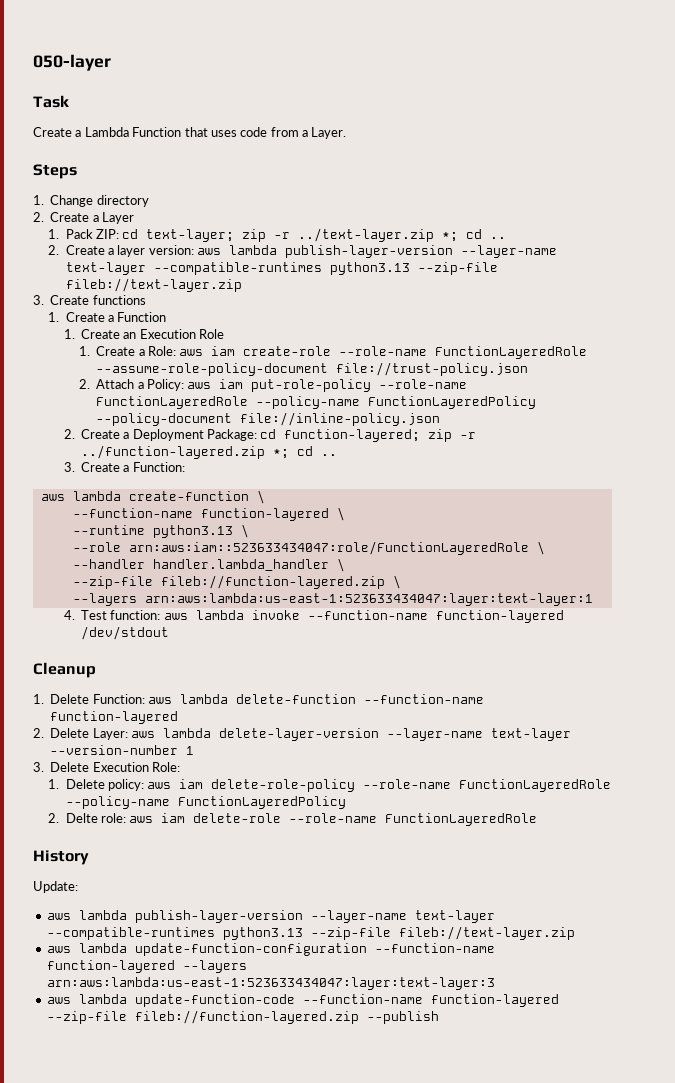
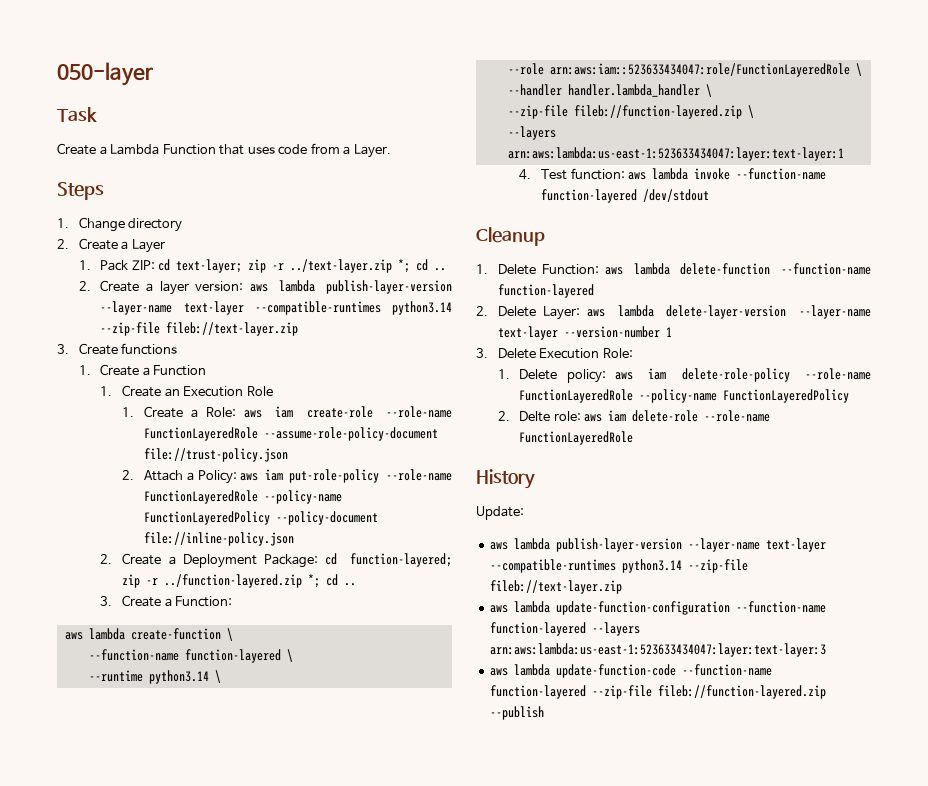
- 2. Create a layer version: aws lambda publish-layer-version --layer-name text-layer --compatible-runtimes python3.13 --zip-file fileb://text-layer.zip
+ 2. Create a layer version: aws lambda publish-layer-version --layer-name text-layer --compatible-runtimes python3.14 --zip-file fileb://text-layer.zip
- --runtime python3.13 \
+ --runtime python3.14 \
  Update:
- aws lambda publish-layer-version --layer-name text-layer --compatible-runtimes python3.13 --zip-file fileb://text-layer.zip
+ aws lambda publish-layer-version --layer-name text-layer --compatible-runtimes python3.14 --zip-file fileb://text-layer.zip

